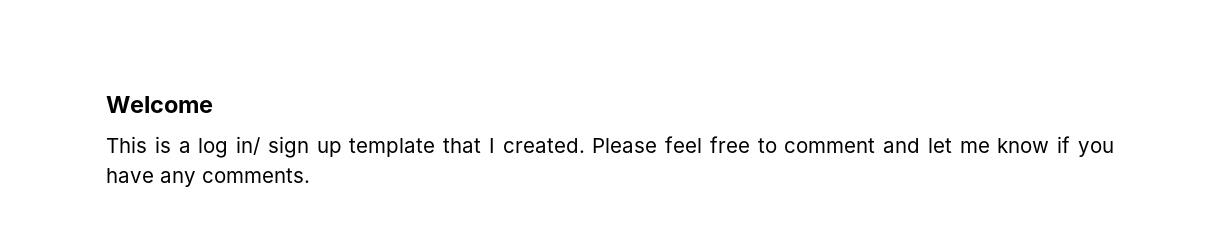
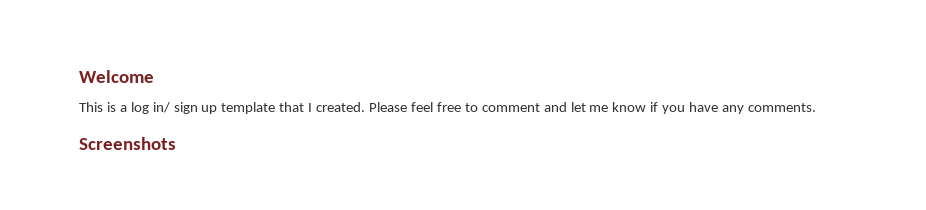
+ Screenshots

